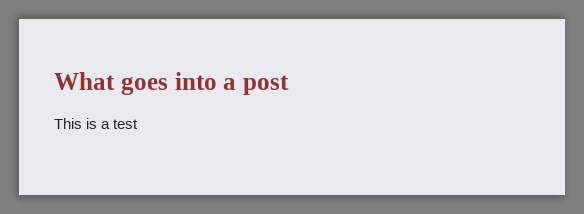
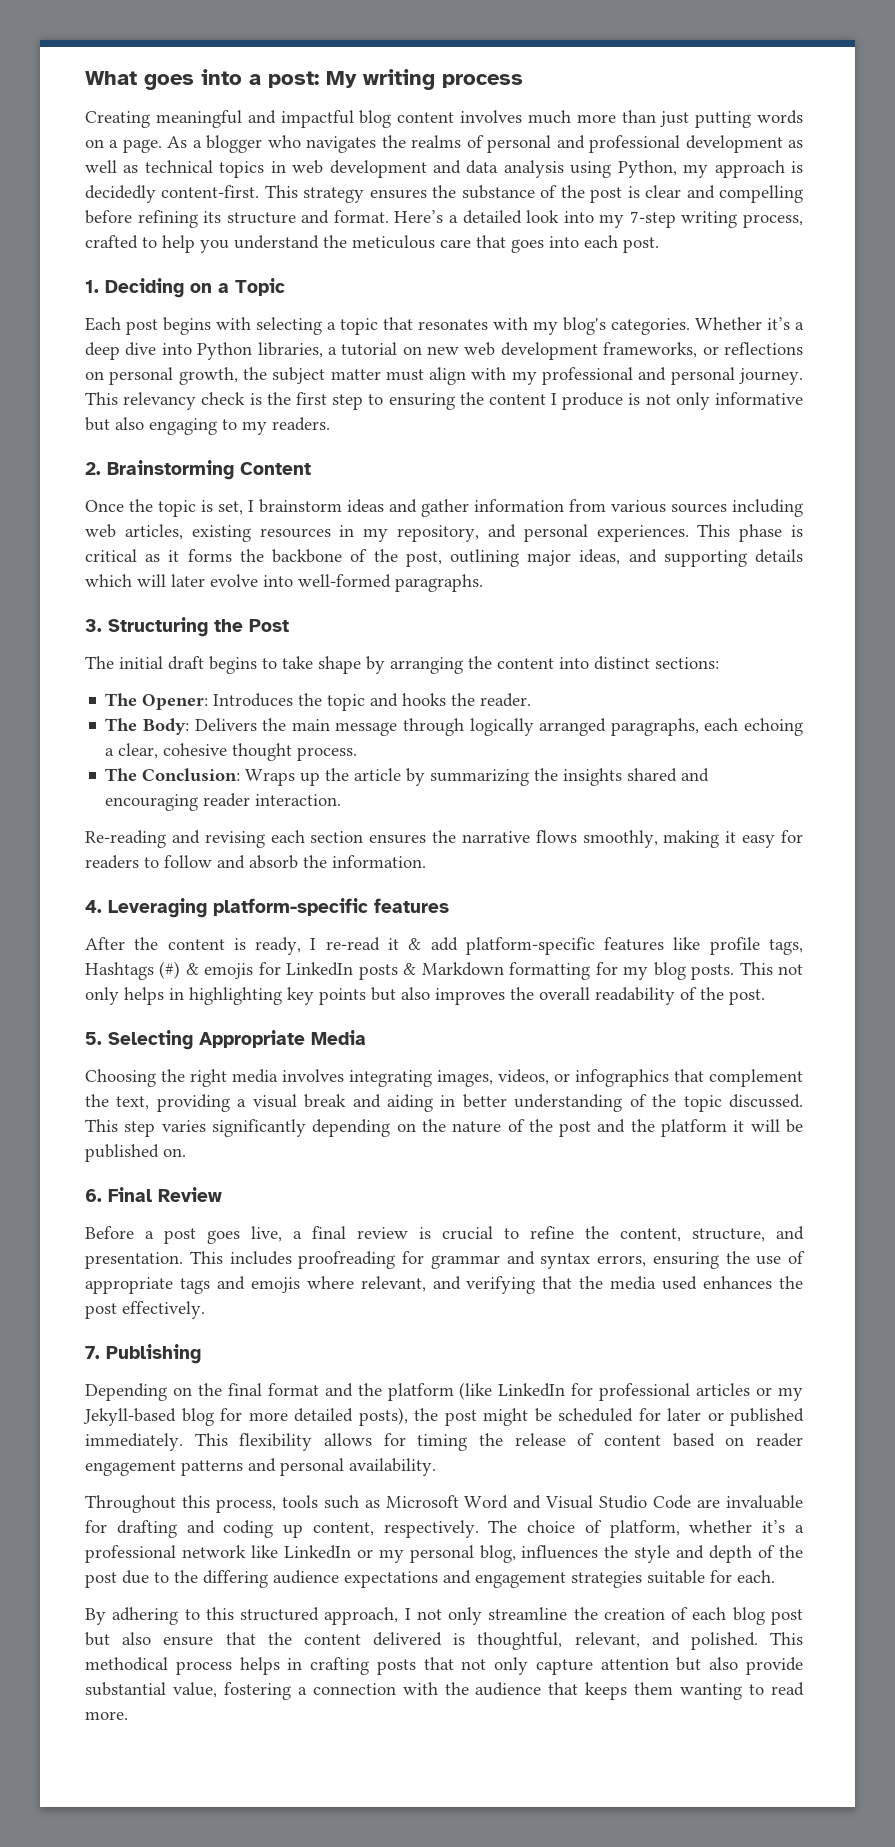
- What goes into a post
- This is a test
+ What goes into a post: My writing process
+ Creating meaningful and impactful blog content involves much more than just putting words on a page. As a blogger who navigates the realms of personal and professional development as well as technical topics in web development and data analysis using Python, my approach is decidedly content-first. This strategy ensures the substance of the post is clear and compelling before refining its structure and format. Here’s a detailed look into my 7-step writing process, crafted to help you understand the meticulous care that goes into each post.
+ 1. Deciding on a Topic
+ Each post begins with selecting a topic that resonates with my blog's categories. Whether it’s a deep dive into Python libraries, a tutorial on new web development frameworks, or reflections on personal growth, the subject matter must align with my professional and personal journey. This relevancy check is the first step to ensuring the content I produce is not only informative but also engaging to my readers.
+ 2. Brainstorming Content
+ Once the topic is set, I brainstorm ideas and gather information from various sources including web articles, existing resources in my repository, and personal experiences. This phase is critical as it forms the backbone of the post, outlining major ideas, and supporting details which will later evolve into well-formed paragraphs.
+ 3. Structuring the Post
+ The initial draft begins to take shape by arranging the content into distinct sections:
+ The Opener: Introduces the topic and hooks the reader.
+ The Body: Delivers the main message through logically arranged paragraphs, each echoing a clear, cohesive thought process.
+ The Conclusion: Wraps up the article by summarizing the insights shared and encouraging reader interaction.
+ Re-reading and revising each section ensures the narrative flows smoothly, making it easy for readers to follow and absorb the information.
+ 4. Leveraging platform-specific features
+ After the content is ready, I re-read it & add platform-specific features like profile tags, Hashtags (#) & emojis for LinkedIn posts & Markdown formatting for my blog posts. This not only helps in highlighting key points but also improves the overall readability of the post.
+ 5. Selecting Appropriate Media
+ Choosing the right media involves integrating images, videos, or infographics that complement the text, providing a visual break and aiding in better understanding of the topic discussed. This step varies significantly depending on the nature of the post and the platform it will be published on.
+ 6. Final Review
+ Before a post goes live, a final review is crucial to refine the content, structure, and presentation. This includes proofreading for grammar and syntax errors, ensuring the use of appropriate tags and emojis where relevant, and verifying that the media used enhances the post effectively.
+ 7. Publishing
+ Depending on the final format and the platform (like LinkedIn for professional articles or my Jekyll-based blog for more detailed posts), the post might be scheduled for later or published immediately. This flexibility allows for timing the release of content based on reader engagement patterns and personal availability.
+ Throughout this process, tools such as Microsoft Word and Visual Studio Code are invaluable for drafting and coding up content, respectively. The choice of platform, whether it’s a professional network like LinkedIn or my personal blog, influences the style and depth of the post due to the differing audience expectations and engagement strategies suitable for each.
+ By adhering to this structured approach, I not only streamline the creation of each blog post but also ensure that the content delivered is thoughtful, relevant, and polished. This methodical process helps in crafting posts that not only capture attention but also provide substantial value, fostering a connection with the audience that keeps them wanting to read more.

